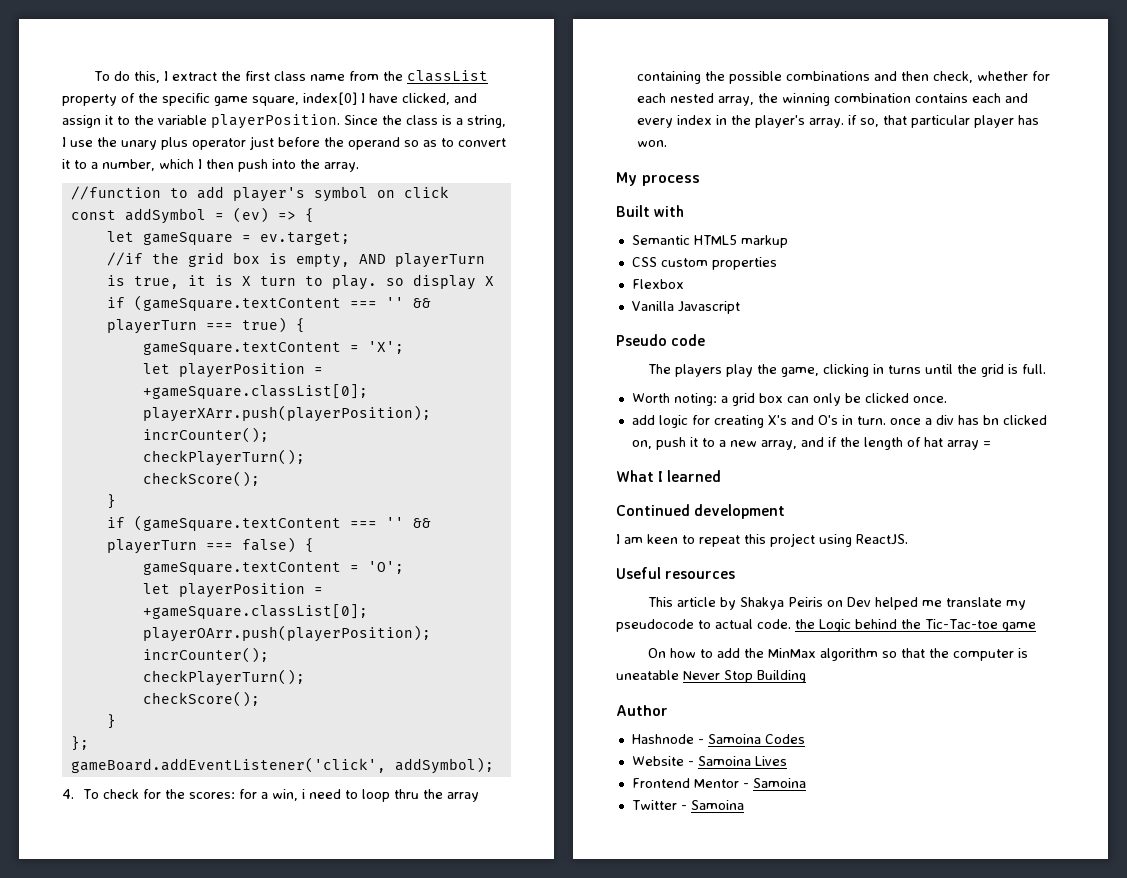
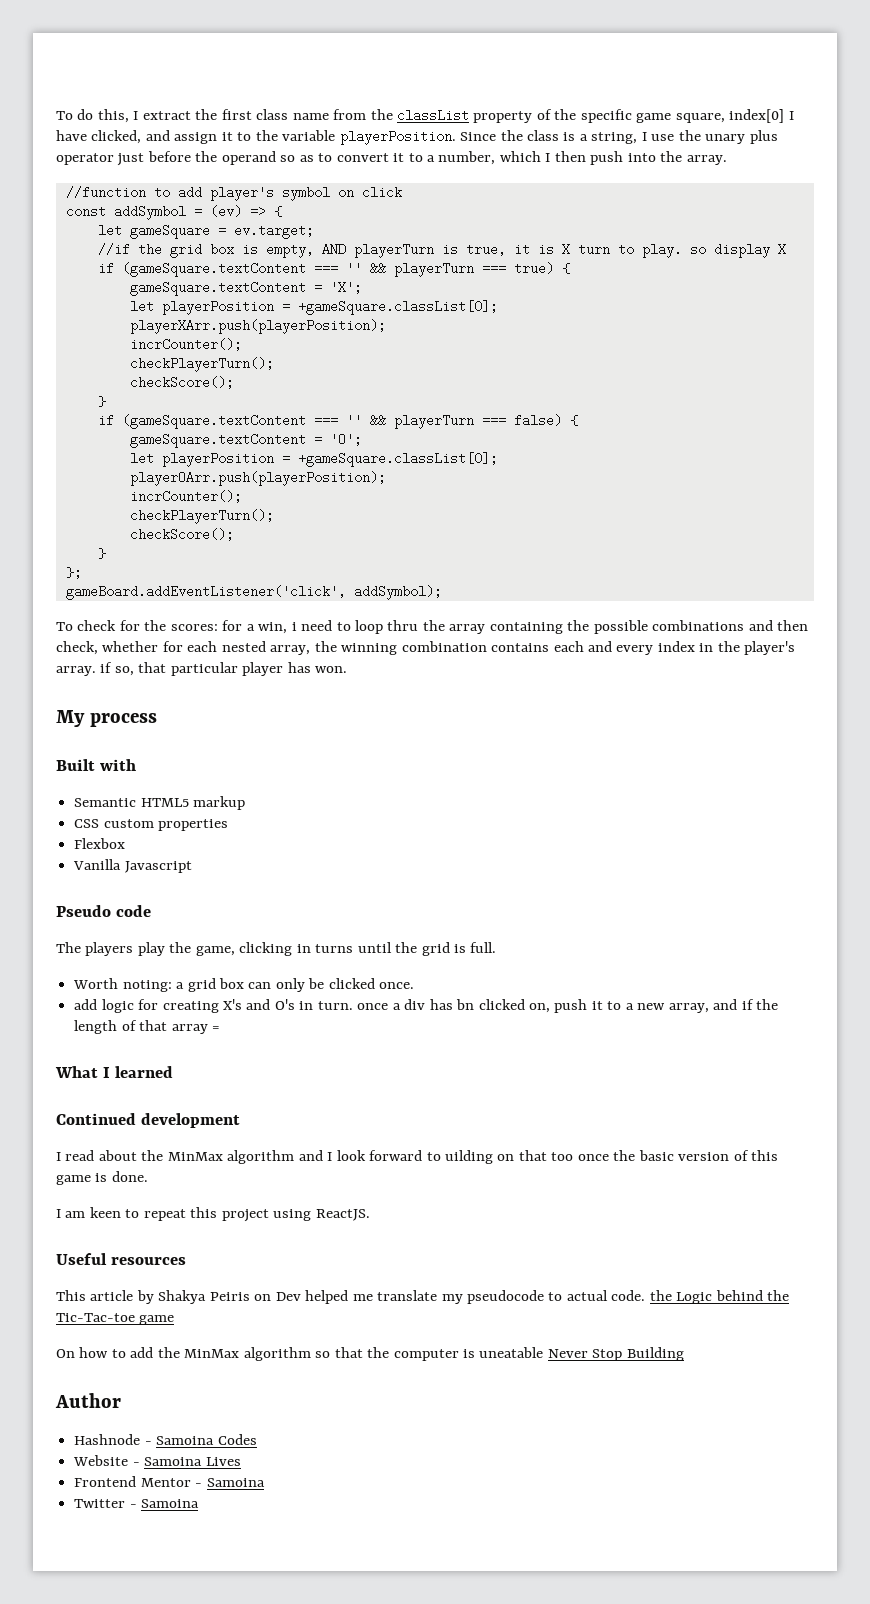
- 4. To check for the scores: for a win, i need to loop thru the array containing the possible combinations and then check, whether for each nested array, the winning combination contains each and every index in the player's array. if so, that particular player has won.
+ To check for the scores: for a win, i need to loop thru the array containing the possible combinations and then check, whether for each nested array, the winning combination contains each and every index in the player's array. if so, that particular player has won.
- add logic for creating X's and O's in turn. once a div has bn clicked on, push it to a new array, and if the length of hat array =
+ add logic for creating X's and O's in turn. once a div has bn clicked on, push it to a new array, and if the length of that array =
+ I read about the MinMax algorithm and I look forward to uilding on that too once the basic version of this game is done.

